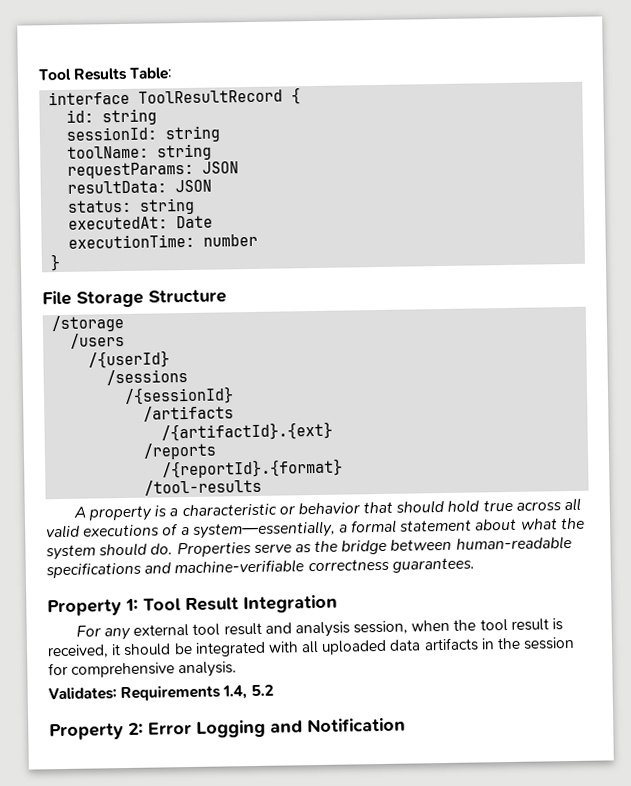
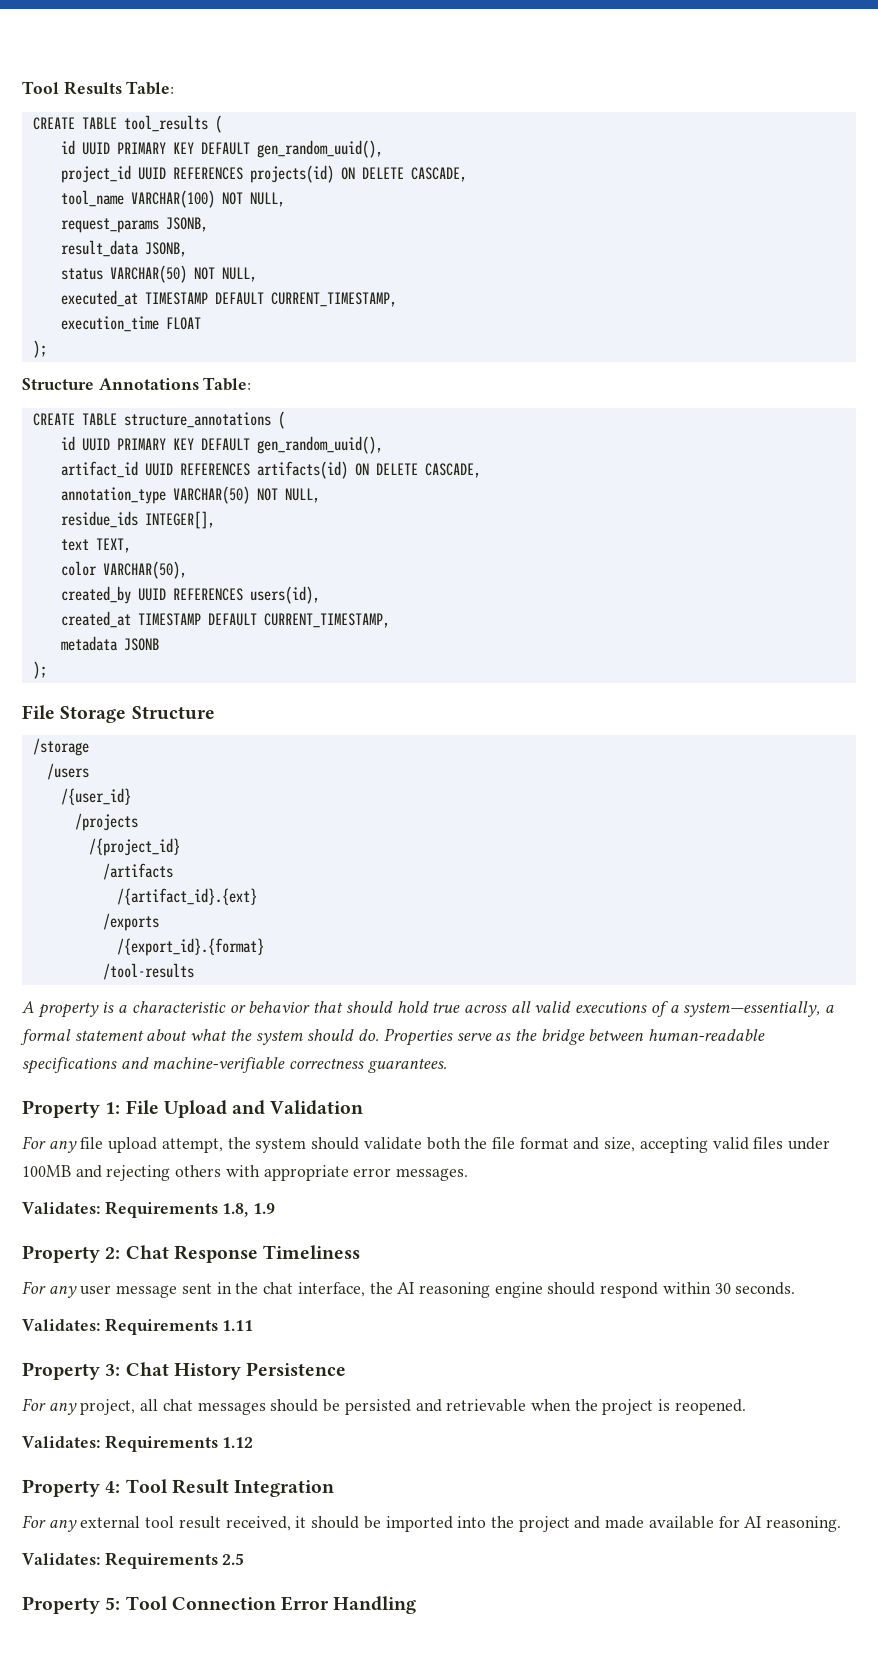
- interface ToolResultRecord {
- id: string
- sessionId: string
- toolName: string
- requestParams: JSON
- resultData: JSON
- status: string
- executedAt: Date
- executionTime: number
- }
+ CREATE TABLE tool_results (
+ id UUID PRIMARY KEY DEFAULT gen_random_uuid(),
+ project_id UUID REFERENCES projects(id) ON DELETE CASCADE,
+ tool_name VARCHAR(100) NOT NULL,
+ request_params JSONB,
+ result_data JSONB,
+ status VARCHAR(50) NOT NULL,
+ executed_at TIMESTAMP DEFAULT CURRENT_TIMESTAMP,
+ execution_time FLOAT
+ );
+ Structure Annotations Table:
+ CREATE TABLE structure_annotations (
+ id UUID PRIMARY KEY DEFAULT gen_random_uuid(),
+ artifact_id UUID REFERENCES artifacts(id) ON DELETE CASCADE,
+ annotation_type VARCHAR(50) NOT NULL,
+ residue_ids INTEGER[],
+ text TEXT,
+ color VARCHAR(50),
+ created_by UUID REFERENCES users(id),
+ created_at TIMESTAMP DEFAULT CURRENT_TIMESTAMP,
+ metadata JSONB
+ );
- /{userId}
- /sessions
- /{sessionId}
+ /{user_id}
+ /projects
+ /{project_id}
  /artifacts
- /{artifactId}.{ext}
- /reports
- /{reportId}.{format}
+ /{artifact_id}.{ext}
+ /exports
+ /{export_id}.{format}
- Property 1: Tool Result Integration
+ Property 1: File Upload and Validation
+ For any file upload attempt, the system should validate both the file format and size, accepting valid files under 100MB and rejecting others with appropriate error messages.
+ Validates: Requirements 1.8, 1.9
+ Property 2: Chat Response Timeliness
+ For any user message sent in the chat interface, the AI reasoning engine should respond within 30 seconds.
+ Validates: Requirements 1.11
+ Property 3: Chat History Persistence
+ For any project, all chat messages should be persisted and retrievable when the project is reopened.
+ Validates: Requirements 1.12
+ Property 4: Tool Result Integration
- For any external tool result and analysis session, when the tool result is received, it should be integrated with all uploaded data artifacts in the session for comprehensive analysis.
- Validates: Requirements 1.4, 5.2
- Property 2: Error Logging and Notification
+ For any external tool result received, it should be imported into the project and made available for AI reasoning.
+ Validates: Requirements 2.5
+ Property 5: Tool Connection Error Handling

